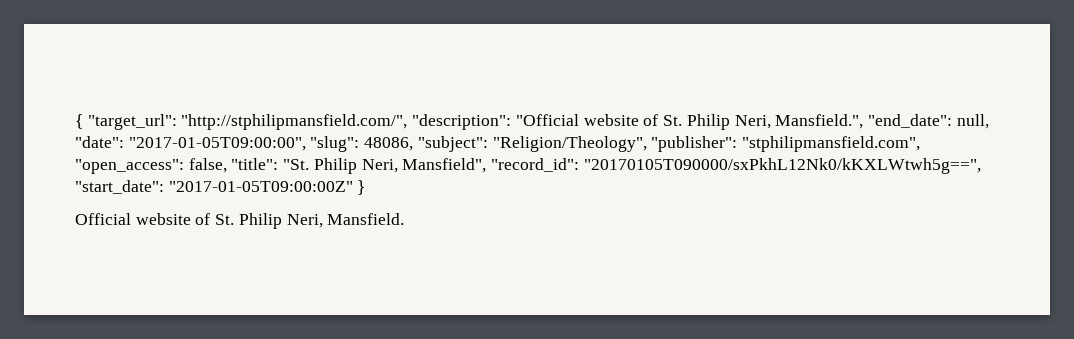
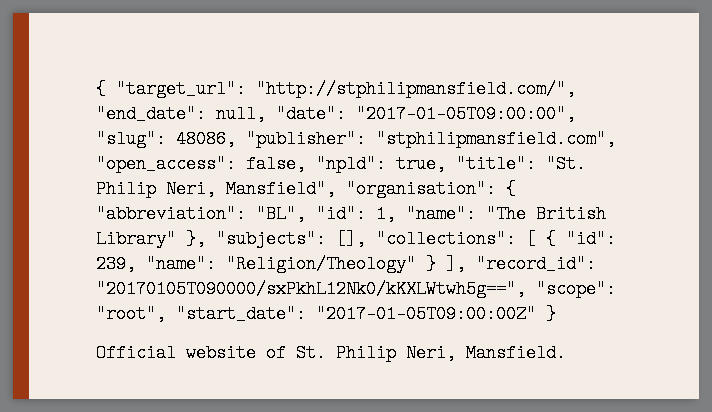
- { "target_url": "http://stphilipmansfield.com/", "description": "Official website of St. Philip Neri, Mansfield.", "end_date": null, "date": "2017-01-05T09:00:00", "slug": 48086, "subject": "Religion/Theology", "publisher": "stphilipmansfield.com", "open_access": false, "title": "St. Philip Neri, Mansfield", "record_id": "20170105T090000/sxPkhL12Nk0/kKXLWtwh5g==", "start_date": "2017-01-05T09:00:00Z" }
+ { "target_url": "http://stphilipmansfield.com/", "end_date": null, "date": "2017-01-05T09:00:00", "slug": 48086, "publisher": "stphilipmansfield.com", "open_access": false, "npld": true, "title": "St. Philip Neri, Mansfield", "organisation": { "abbreviation": "BL", "id": 1, "name": "The British Library" }, "subjects": [], "collections": [ { "id": 239, "name": "Religion/Theology" } ], "record_id": "20170105T090000/sxPkhL12Nk0/kKXLWtwh5g==", "scope": "root", "start_date": "2017-01-05T09:00:00Z" }

